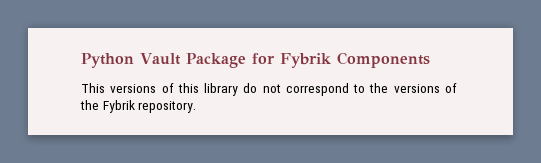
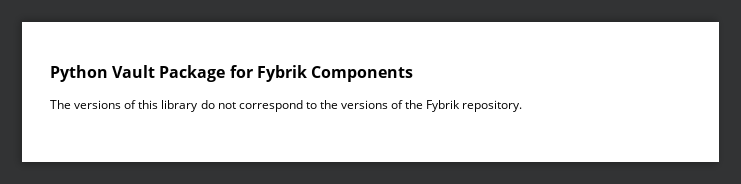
- This versions of this library do not correspond to the versions of the Fybrik repository.
+ The versions of this library do not correspond to the versions of the Fybrik repository.

